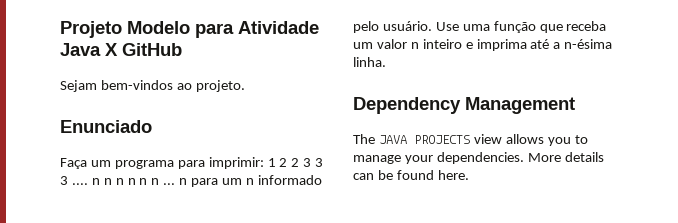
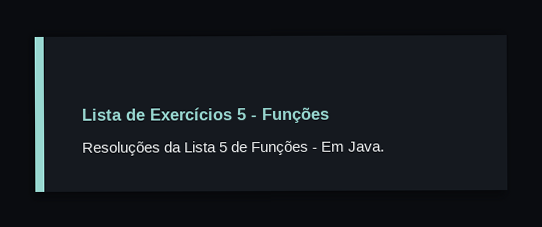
- Projeto Modelo para Atividade Java X GitHub
- Sejam bem-vindos ao projeto.
- Enunciado
- Faça um programa para imprimir: 1 2 2 3 3 3 .... n n n n n n ... n para um n informado pelo usuário. Use uma função que receba um valor n inteiro e imprima até a n-ésima linha.
- Dependency Management
- The JAVA PROJECTS view allows you to manage your dependencies. More details can be found here.
+ Lista de Exercícios 5 - Funções
+ Resoluções da Lista 5 de Funções - Em Java.

